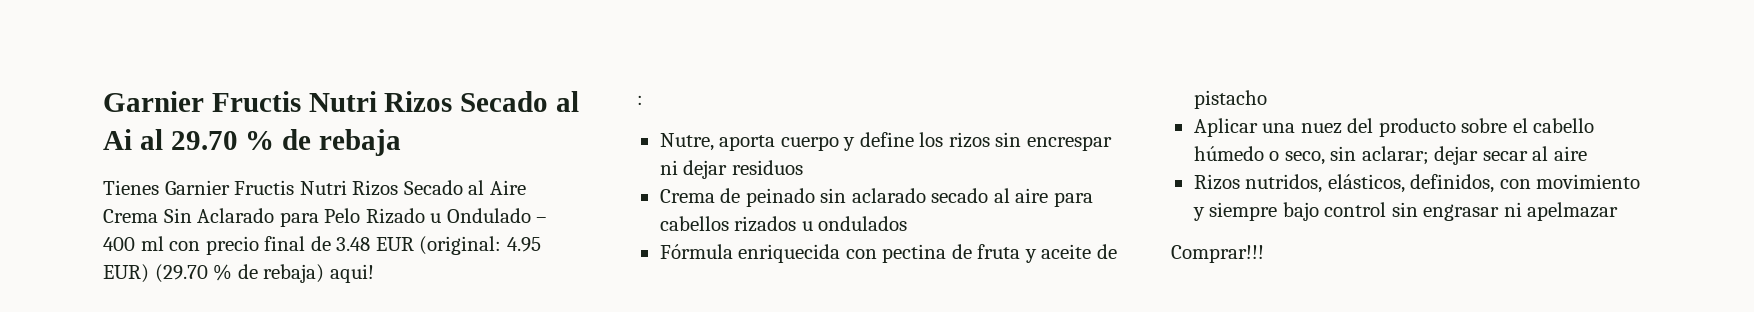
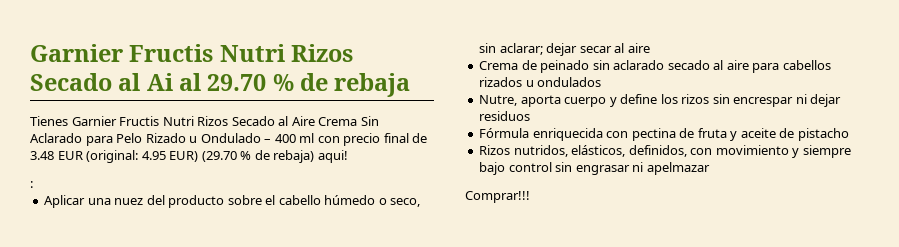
- Nutre, aporta cuerpo y define los rizos sin encrespar ni dejar residuos
- Crema de peinado sin aclarado secado al aire para cabellos rizados u ondulados
- Fórmula enriquecida con pectina de fruta y aceite de pistacho
+ Crema de peinado sin aclarado secado al aire para cabellos rizados u ondulados
+ Nutre, aporta cuerpo y define los rizos sin encrespar ni dejar residuos
+ Fórmula enriquecida con pectina de fruta y aceite de pistacho

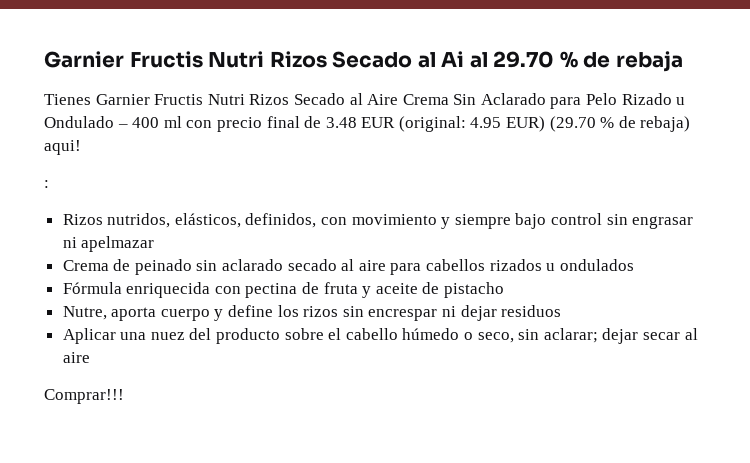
+ Rizos nutridos, elásticos, definidos, con movimiento y siempre bajo control sin engrasar ni apelmazar
+ Crema de peinado sin aclarado secado al aire para cabellos rizados u ondulados
+ Fórmula enriquecida con pectina de fruta y aceite de pistacho
+ Nutre, aporta cuerpo y define los rizos sin encrespar ni dejar residuos
- Crema de peinado sin aclarado secado al aire para cabellos rizados u ondulados
- Nutre, aporta cuerpo y define los rizos sin encrespar ni dejar residuos
- Fórmula enriquecida con pectina de fruta y aceite de pistacho
- Rizos nutridos, elásticos, definidos, con movimiento y siempre bajo control sin engrasar ni apelmazar

